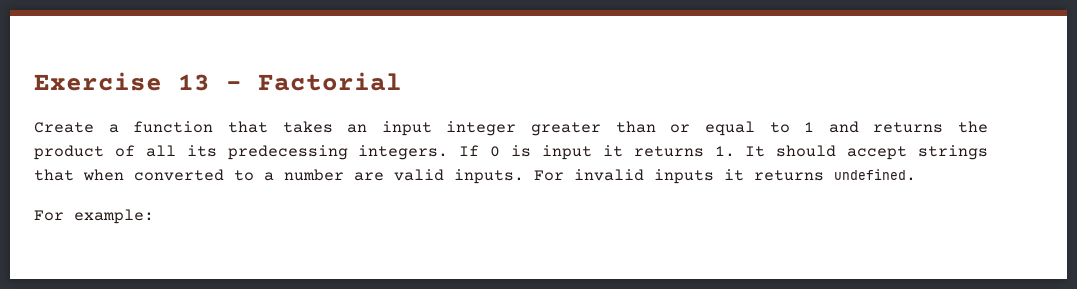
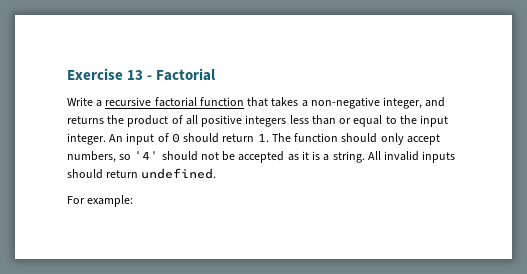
- Create a function that takes an input integer greater than or equal to 1 and returns the product of all its predecessing integers. If 0 is input it returns 1. It should accept strings that when converted to a number are valid inputs. For invalid inputs it returns undefined.
+ Write a recursive factorial function that takes a non-negative integer, and returns the product of all positive integers less than or equal to the input integer. An input of 0 should return 1. The function should only accept numbers, so '4' should not be accepted as it is a string. All invalid inputs should return undefined.

